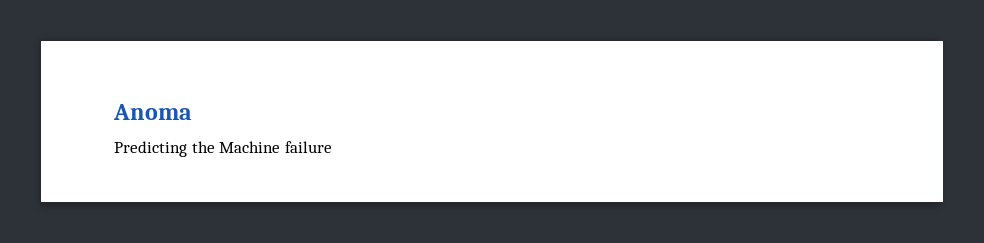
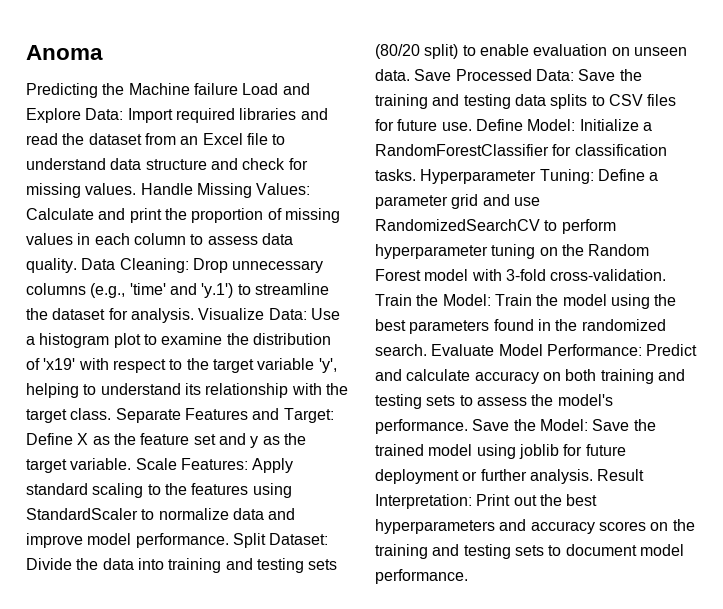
- Predicting the Machine failure
+ Predicting the Machine failure Load and Explore Data: Import required libraries and read the dataset from an Excel file to understand data structure and check for missing values. Handle Missing Values: Calculate and print the proportion of missing values in each column to assess data quality. Data Cleaning: Drop unnecessary columns (e.g., 'time' and 'y.1') to streamline the dataset for analysis. Visualize Data: Use a histogram plot to examine the distribution of 'x19' with respect to the target variable 'y', helping to understand its relationship with the target class. Separate Features and Target: Define X as the feature set and y as the target variable. Scale Features: Apply standard scaling to the features using StandardScaler to normalize data and improve model performance. Split Dataset: Divide the data into training and testing sets (80/20 split) to enable evaluation on unseen data. Save Processed Data: Save the training and testing data splits to CSV files for future use. Define Model: Initialize a RandomForestClassifier for classification tasks. Hyperparameter Tuning: Define a parameter grid and use RandomizedSearchCV to perform hyperparameter tuning on the Random Forest model with 3-fold cross-validation. Train the Model: Train the model using the best parameters found in the randomized search. Evaluate Model Performance: Predict and calculate accuracy on both training and testing sets to assess the model's performance. Save the Model: Save the trained model using joblib for future deployment or further analysis. Result Interpretation: Print out the best hyperparameters and accuracy scores on the training and testing sets to document model performance.

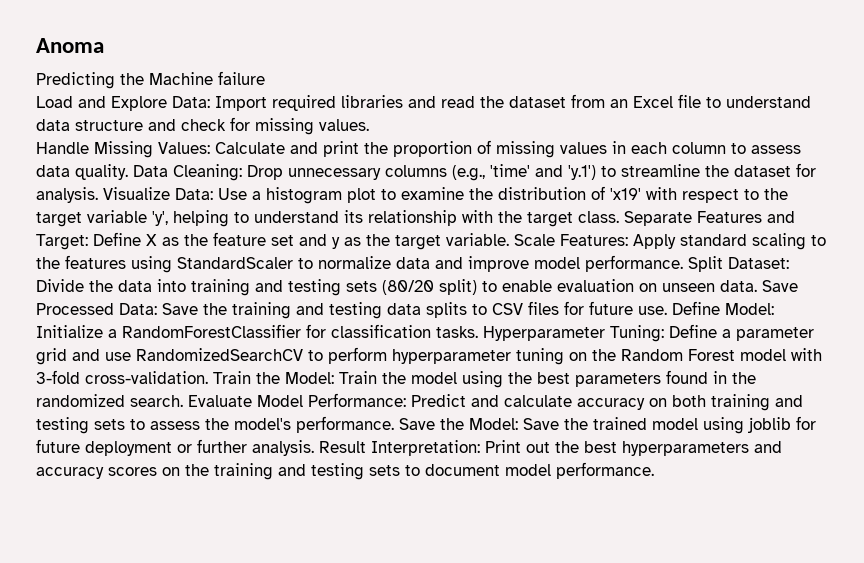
- Predicting the Machine failure Load and Explore Data: Import required libraries and read the dataset from an Excel file to understand data structure and check for missing values. Handle Missing Values: Calculate and print the proportion of missing values in each column to assess data quality.
+ Predicting the Machine failure
+ Load and Explore Data: Import required libraries and read the dataset from an Excel file to understand data structure and check for missing values.
+ Handle Missing Values: Calculate and print the proportion of missing values in each column to assess data quality.

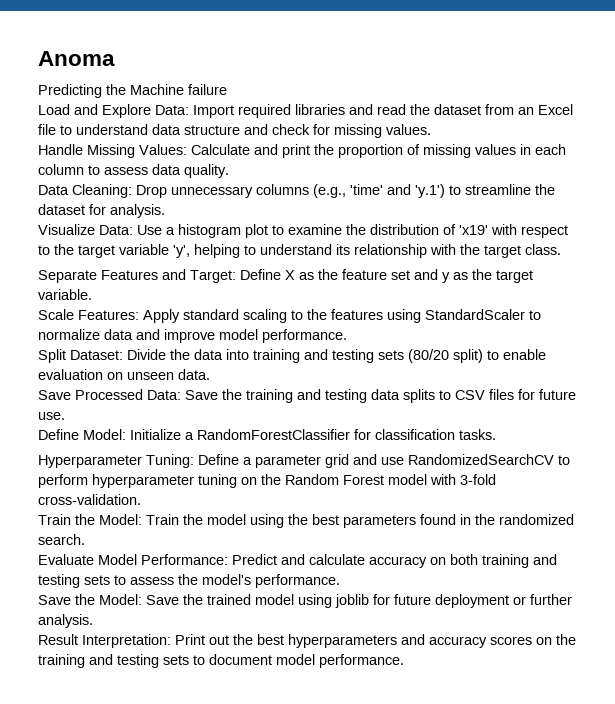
- Calculate and print the proportion of missing values in each column to assess data quality. Data Cleaning:
+ Calculate and print the proportion of missing values in each column to assess data quality.
+ Data Cleaning:
- Drop unnecessary columns (e.g., 'time' and 'y.1') to streamline the dataset for analysis. Visualize Data:
+ Drop unnecessary columns (e.g., 'time' and 'y.1') to streamline the dataset for analysis.
+ Visualize Data:
- Use a histogram plot to examine the distribution of 'x19' with respect to the target variable 'y', helping to understand its relationship with the target class. Separate Features and Target:
+ Use a histogram plot to examine the distribution of 'x19' with respect to the target variable 'y', helping to understand its relationship with the target class.
+ Separate Features and Target:
- Define X as the feature set and y as the target variable. Scale Features:
+ Define X as the feature set and y as the target variable.
+ Scale Features:
- Apply standard scaling to the features using StandardScaler to normalize data and improve model performance. Split Dataset:
+ Apply standard scaling to the features using StandardScaler to normalize data and improve model performance.
+ Split Dataset:
- Divide the data into training and testing sets (80/20 split) to enable evaluation on unseen data. Save Processed Data:
+ Divide the data into training and testing sets (80/20 split) to enable evaluation on unseen data.
+ Save Processed Data:
- Save the training and testing data splits to CSV files for future use. Define Model:
+ Save the training and testing data splits to CSV files for future use.
+ Define Model:
- Initialize a RandomForestClassifier for classification tasks. Hyperparameter Tuning:
+ Initialize a RandomForestClassifier for classification tasks.
+ Hyperparameter Tuning:
- Define a parameter grid and use RandomizedSearchCV to perform hyperparameter tuning on the Random Forest model with 3-fold cross-validation. Train the Model:
+ Define a parameter grid and use RandomizedSearchCV to perform hyperparameter tuning on the Random Forest model with 3-fold cross-validation.
+ Train the Model:
- Train the model using the best parameters found in the randomized search. Evaluate Model Performance:
+ Train the model using the best parameters found in the randomized search.
+ Evaluate Model Performance:
- Predict and calculate accuracy on both training and testing sets to assess the model's performance. Save the Model:
+ Predict and calculate accuracy on both training and testing sets to assess the model's performance.
+ Save the Model:
- Save the trained model using joblib for future deployment or further analysis. Result Interpretation:
+ Save the trained model using joblib for future deployment or further analysis.
+ Result Interpretation:

